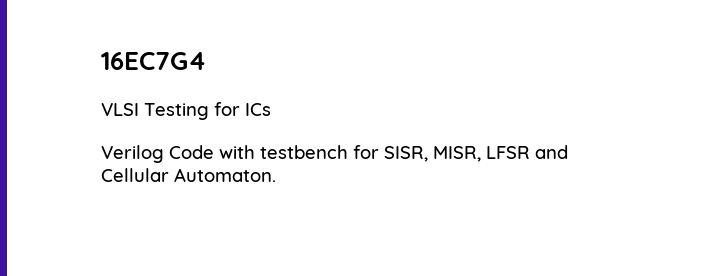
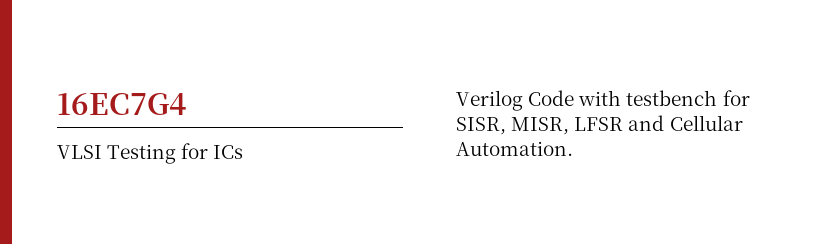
- Verilog Code with testbench for SISR, MISR, LFSR and Cellular Automaton.
+ Verilog Code with testbench for SISR, MISR, LFSR and Cellular Automation.

